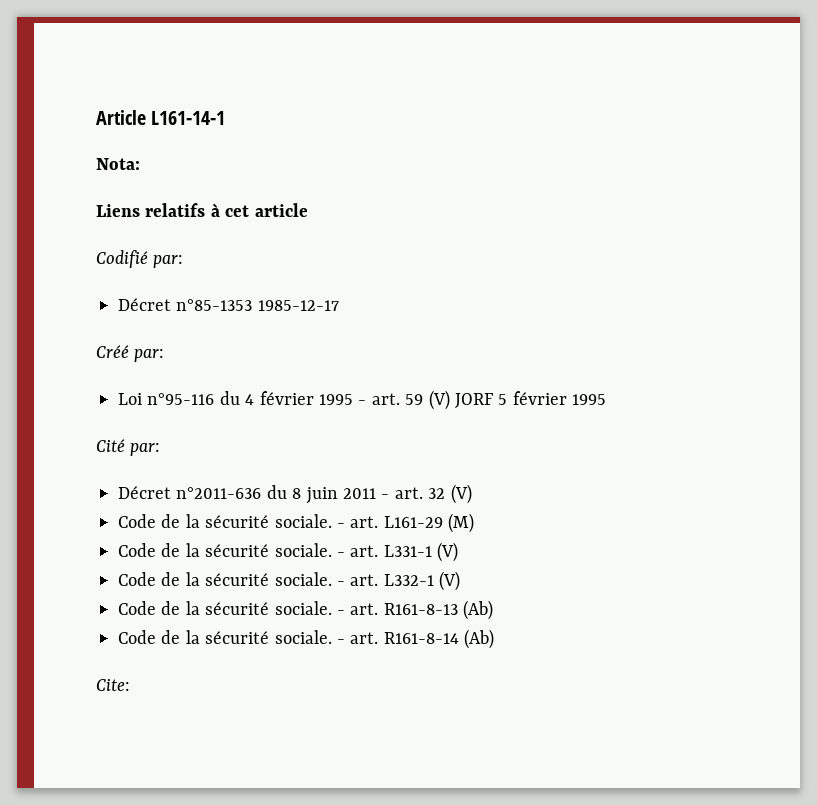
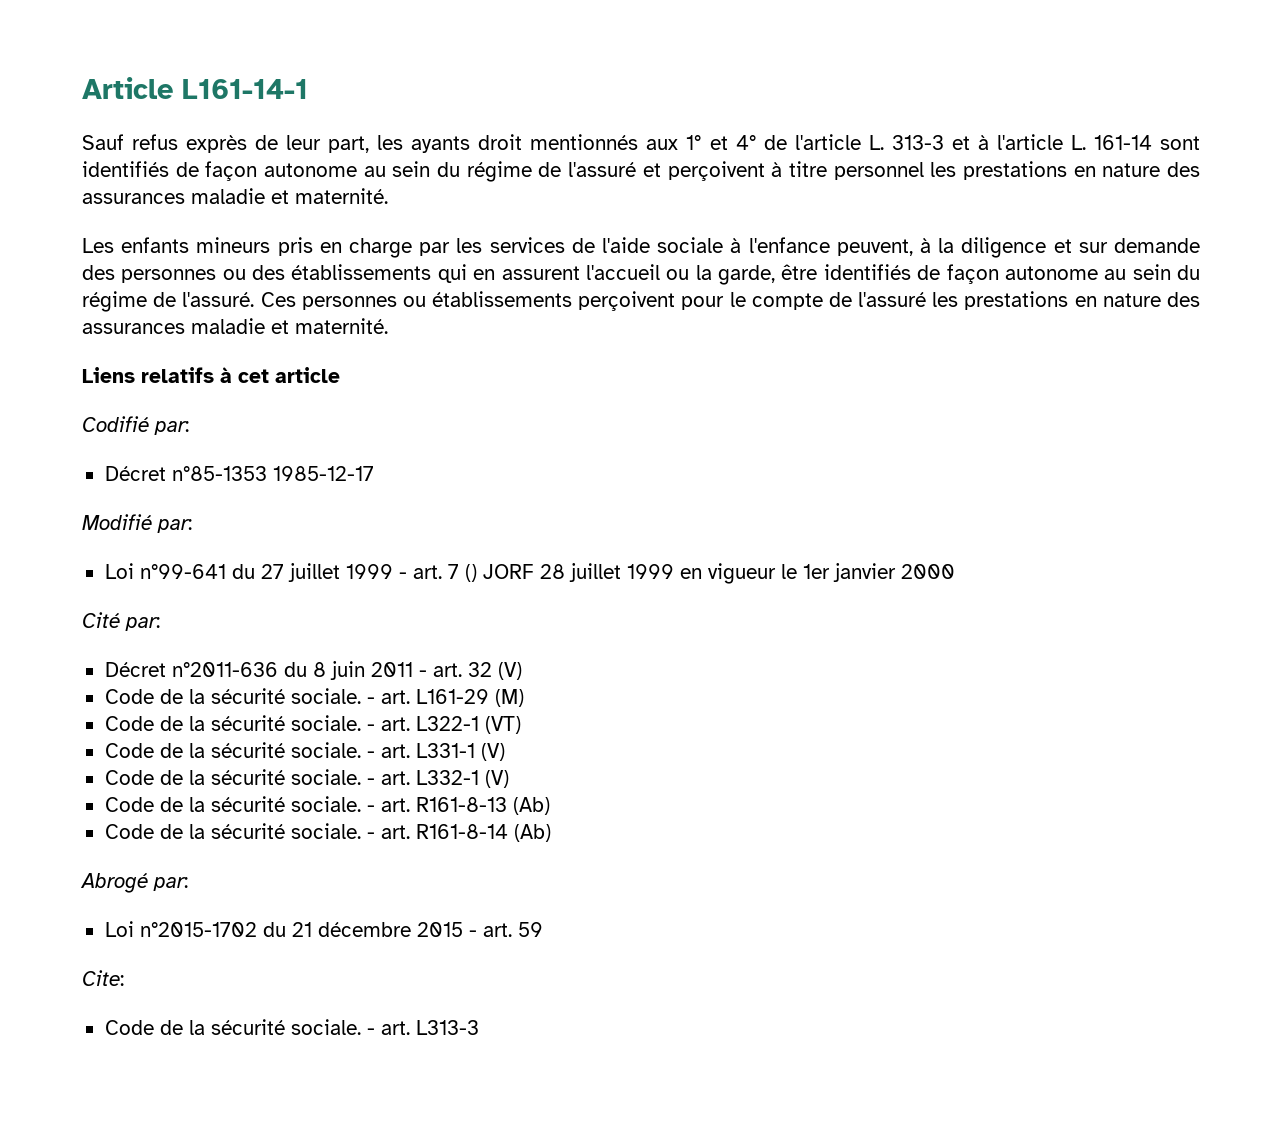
- Nota:
+ Sauf refus exprès de leur part, les ayants droit mentionnés aux 1° et 4° de l'article L. 313-3 et à l'article L. 161-14 sont identifiés de façon autonome au sein du régime de l'assuré et perçoivent à titre personnel les prestations en nature des assurances maladie et maternité.
+ Les enfants mineurs pris en charge par les services de l'aide sociale à l'enfance peuvent, à la diligence et sur demande des personnes ou des établissements qui en assurent l'accueil ou la garde, être identifiés de façon autonome au sein du régime de l'assuré. Ces personnes ou établissements perçoivent pour le compte de l'assuré les prestations en nature des assurances maladie et maternité.
- Créé par:
- Loi n°95-116 du 4 février 1995 - art. 59 (V) JORF 5 février 1995
+ Modifié par:
+ Loi n°99-641 du 27 juillet 1999 - art. 7 () JORF 28 juillet 1999 en vigueur le 1er janvier 2000
+ Code de la sécurité sociale. - art. L322-1 (VT)
+ Abrogé par:
+ Loi n°2015-1702 du 21 décembre 2015 - art. 59
  Cite:
+ Code de la sécurité sociale. - art. L313-3

